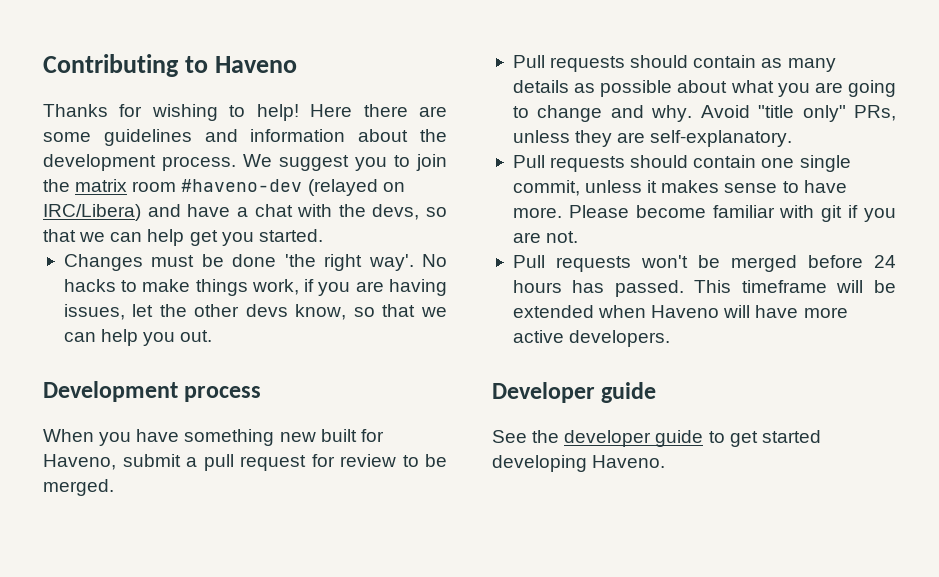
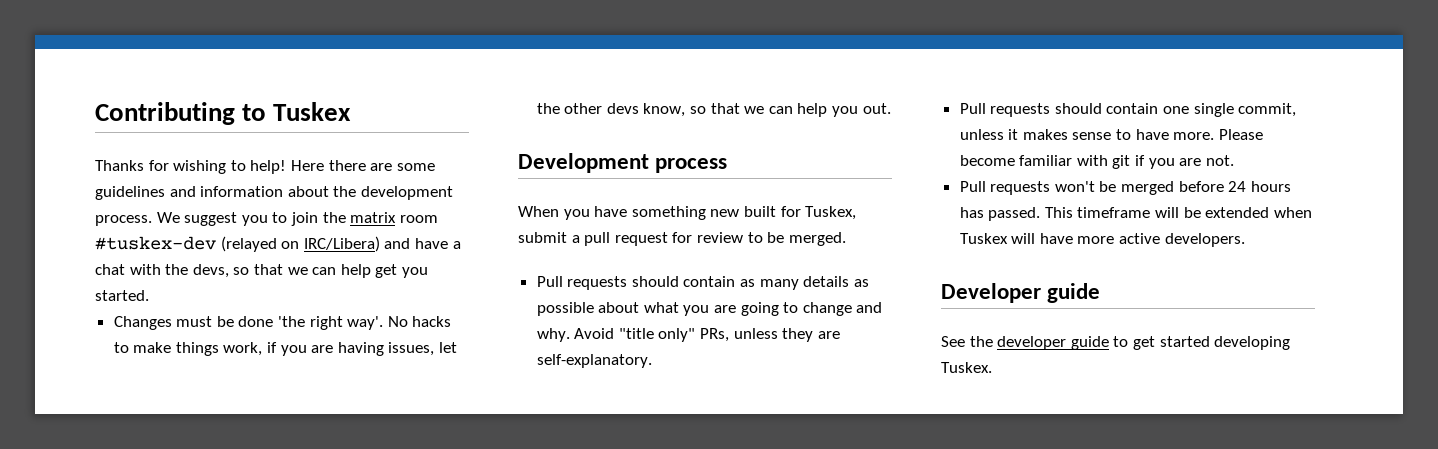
- Contributing to Haveno
+ Contributing to Tuskex
- We suggest you to join the matrix room #haveno-dev (relayed on IRC/Libera) and have a chat with the devs, so that we can help get you started.
+ We suggest you to join the matrix room #tuskex-dev (relayed on IRC/Libera) and have a chat with the devs, so that we can help get you started.
- When you have something new built for Haveno, submit a pull request for review to be merged.
+ When you have something new built for Tuskex, submit a pull request for review to be merged.
- This timeframe will be extended when Haveno will have more active developers.
+ This timeframe will be extended when Tuskex will have more active developers.
- See the developer guide to get started developing Haveno.
+ See the developer guide to get started developing Tuskex.

